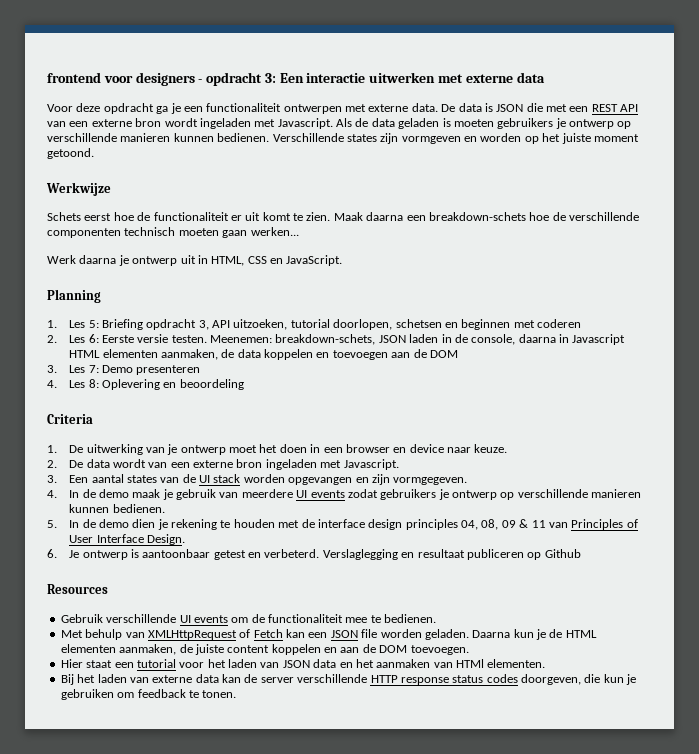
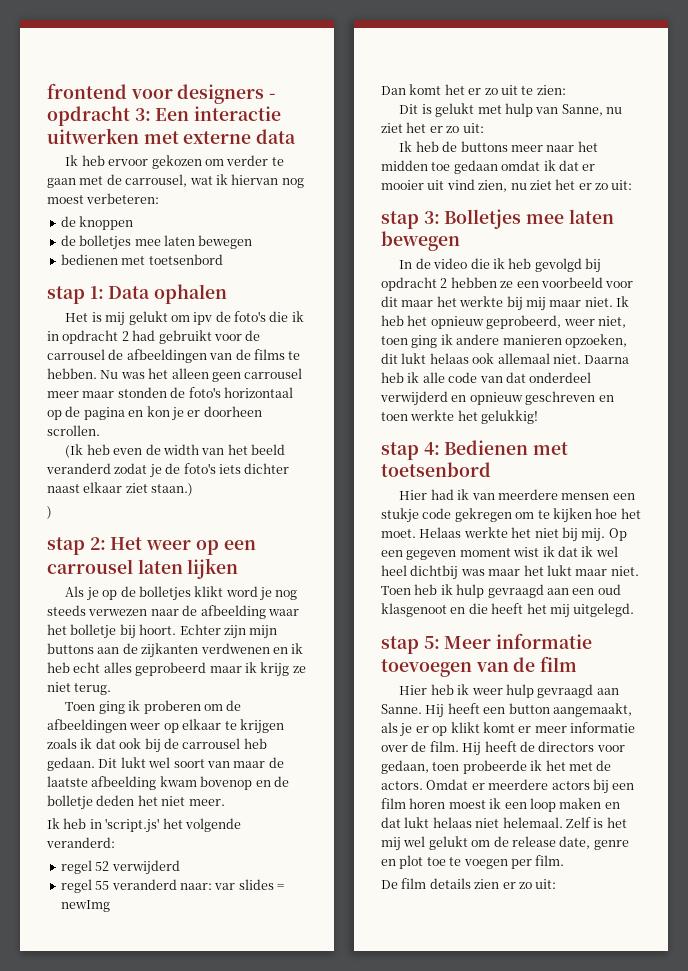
- Voor deze opdracht ga je een functionaliteit ontwerpen met externe data. De data is JSON die met een REST API van een externe bron wordt ingeladen met Javascript. Als de data geladen is moeten gebruikers je ontwerp op verschillende manieren kunnen bedienen. Verschillende states zijn vormgeven en worden op het juiste moment getoond.
- Werkwijze
- Schets eerst hoe de functionaliteit er uit komt te zien. Maak daarna een breakdown-schets hoe de verschillende componenten technisch moeten gaan werken...
- Werk daarna je ontwerp uit in HTML, CSS en JavaScript.
- Planning
- 1. Les 5: Briefing opdracht 3, API uitzoeken, tutorial doorlopen, schetsen en beginnen met coderen
- 2. Les 6: Eerste versie testen. Meenemen: breakdown-schets, JSON laden in de console, daarna in Javascript HTML elementen aanmaken, de data koppelen en toevoegen aan de DOM
- 3. Les 7: Demo presenteren
- 4. Les 8: Oplevering en beoordeling
- Criteria
- 1. De uitwerking van je ontwerp moet het doen in een browser en device naar keuze.
- 2. De data wordt van een externe bron ingeladen met Javascript.
- 3. Een aantal states van de UI stack worden opgevangen en zijn vormgegeven.
- 4. In de demo maak je gebruik van meerdere UI events zodat gebruikers je ontwerp op verschillende manieren kunnen bedienen.
- 5. In de demo dien je rekening te houden met de interface design principles 04, 08, 09 & 11 van Principles of User Interface Design.
- 6. Je ontwerp is aantoonbaar getest en verbeterd. Verslaglegging en resultaat publiceren op Github
- Resources
- Gebruik verschillende UI events om de functionaliteit mee te bedienen.
- Met behulp van XMLHttpRequest of Fetch kan een JSON file worden geladen. Daarna kun je de HTML elementen aanmaken, de juiste content koppelen en aan de DOM toevoegen.
- Hier staat een tutorial voor het laden van JSON data en het aanmaken van HTMl elementen.
- Bij het laden van externe data kan de server verschillende HTTP response status codes doorgeven, die kun je gebruiken om feedback te tonen.
+ Ik heb ervoor gekozen om verder te gaan met de carrousel, wat ik hiervan nog moest verbeteren:
+ de knoppen
+ de bolletjes mee laten bewegen
+ bedienen met toetsenbord
+ stap 1: Data ophalen
+ Het is mij gelukt om ipv de foto's die ik in opdracht 2 had gebruikt voor de carrousel de afbeeldingen van de films te hebben. Nu was het alleen geen carrousel meer maar stonden de foto's horizontaal op de pagina en kon je er doorheen scrollen.
+ (Ik heb even de width van het beeld veranderd zodat je de foto's iets dichter naast elkaar ziet staan.)
+ )
+ stap 2: Het weer op een carrousel laten lijken
+ Als je op de bolletjes klikt word je nog steeds verwezen naar de afbeelding waar het bolletje bij hoort. Echter zijn mijn buttons aan de zijkanten verdwenen en ik heb echt alles geprobeerd maar ik krijg ze niet terug.
+ Toen ging ik proberen om de afbeeldingen weer op elkaar te krijgen zoals ik dat ook bij de carrousel heb gedaan. Dit lukt wel soort van maar de laatste afbeelding kwam bovenop en de bolletje deden het niet meer.
+ Ik heb in 'script.js' het volgende veranderd:
+ regel 52 verwijderd
+ regel 55 veranderd naar: var slides = newImg
+ Dan komt het er zo uit te zien:
+ Dit is gelukt met hulp van Sanne, nu ziet het er zo uit:
+ Ik heb de buttons meer naar het midden toe gedaan omdat ik dat er mooier uit vind zien, nu ziet het er zo uit:
+ stap 3: Bolletjes mee laten bewegen
+ In de video die ik heb gevolgd bij opdracht 2 hebben ze een voorbeeld voor dit maar het werkte bij mij maar niet. Ik heb het opnieuw geprobeerd, weer niet, toen ging ik andere manieren opzoeken, dit lukt helaas ook allemaal niet. Daarna heb ik alle code van dat onderdeel verwijderd en opnieuw geschreven en toen werkte het gelukkig!
+ stap 4: Bedienen met toetsenbord
+ Hier had ik van meerdere mensen een stukje code gekregen om te kijken hoe het moet. Helaas werkte het niet bij mij. Op een gegeven moment wist ik dat ik wel heel dichtbij was maar het lukt maar niet. Toen heb ik hulp gevraagd aan een oud klasgenoot en die heeft het mij uitgelegd.
+ stap 5: Meer informatie toevoegen van de film
+ Hier heb ik weer hulp gevraagd aan Sanne. Hij heeft een button aangemaakt, als je er op klikt komt er meer informatie over de film. Hij heeft de directors voor gedaan, toen probeerde ik het met de actors. Omdat er meerdere actors bij een film horen moest ik een loop maken en dat lukt helaas niet helemaal. Zelf is het mij wel gelukt om de release date, genre en plot toe te voegen per film.
+ De film details zien er zo uit:

